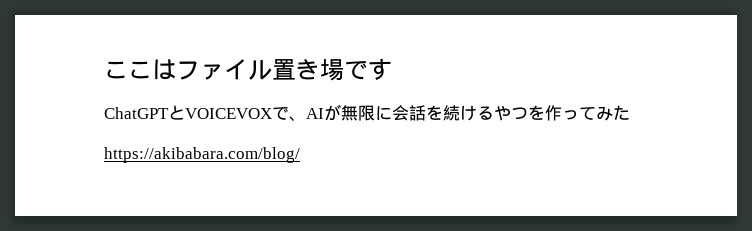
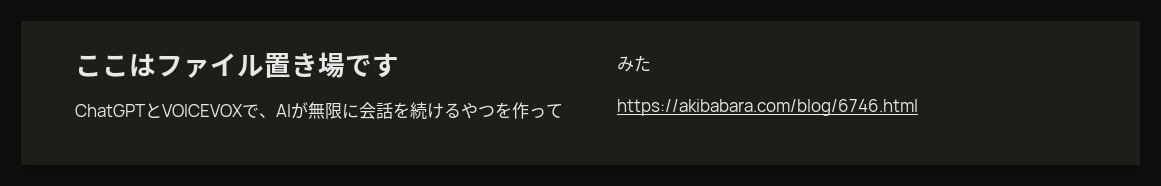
- https://akibabara.com/blog/
+ https://akibabara.com/blog/6746.html

